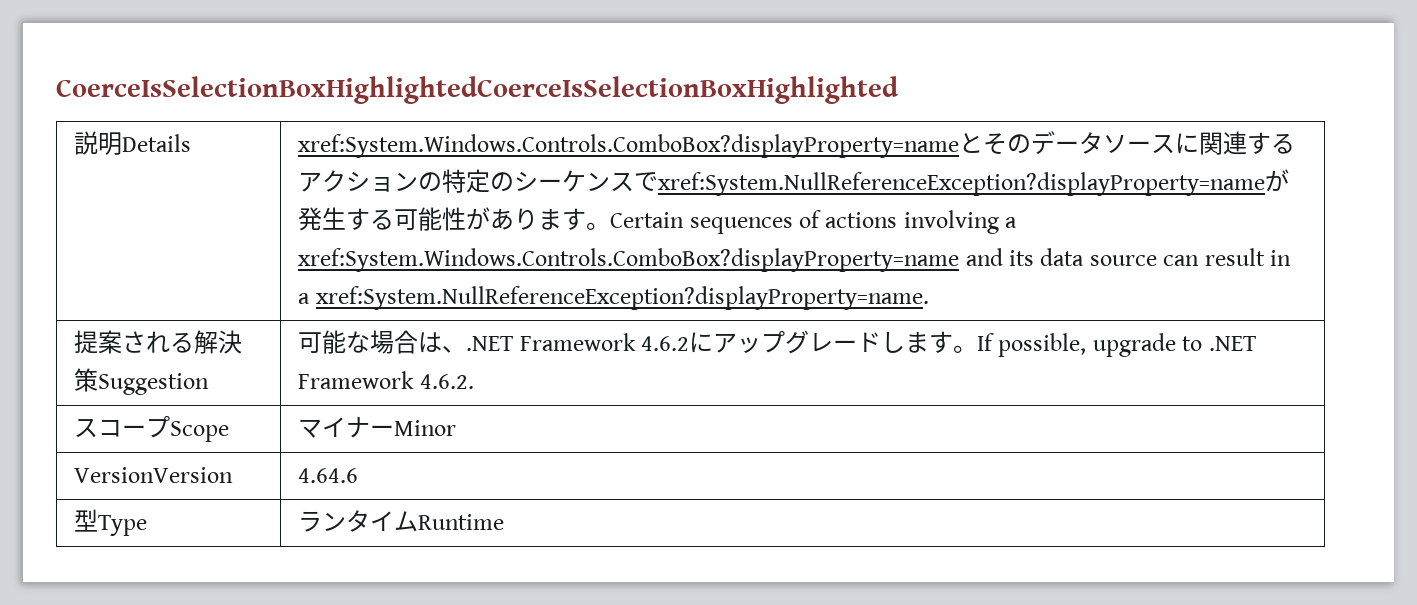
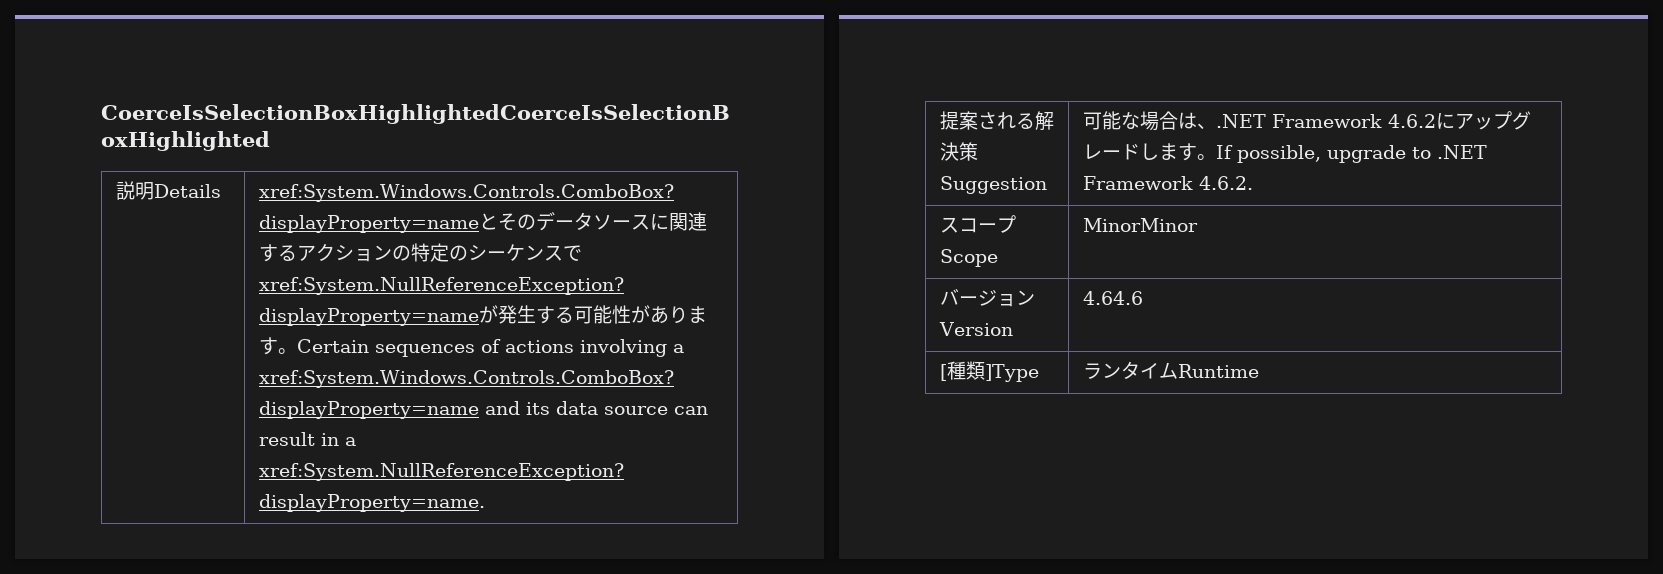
- スコープScope | マイナーMinor
- VersionVersion | 4.64.6
- 型Type | ランタイムRuntime
+ スコープScope | MinorMinor
+ バージョンVersion | 4.64.6
+ [種類]Type | ランタイムRuntime

